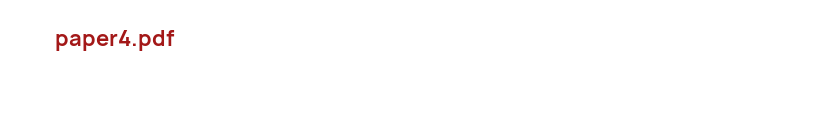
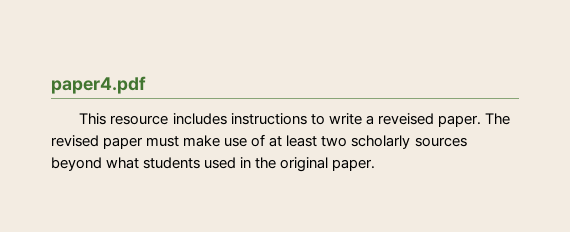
+ This resource includes instructions to write a reveised paper. The revised paper must make use of at least two scholarly sources beyond what students used in the original paper.

